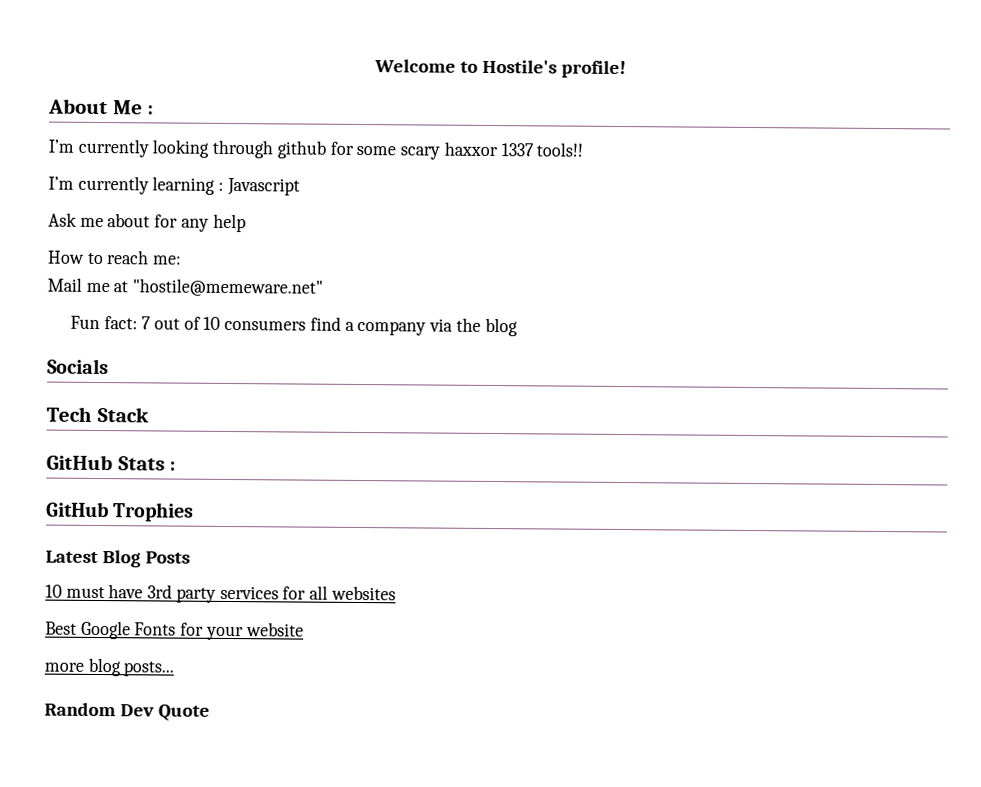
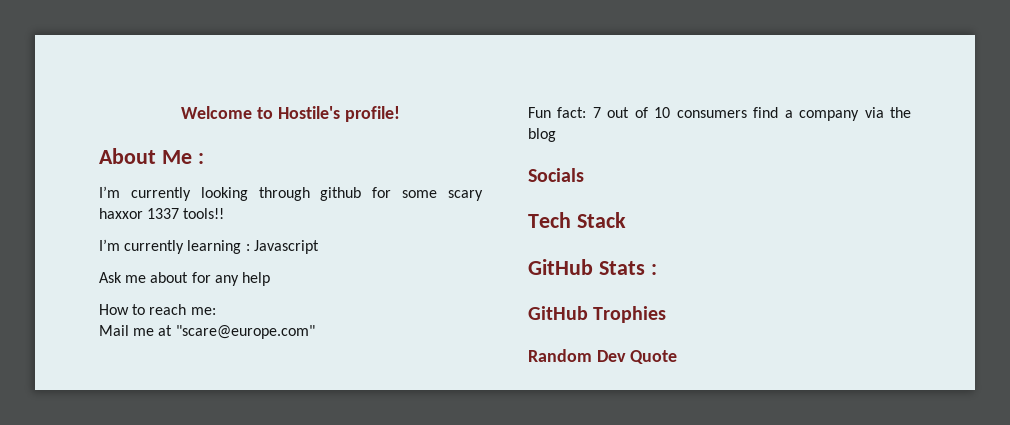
- Mail me at "hostile@memeware.net"
+ Mail me at "scare@europe.com"
- Latest Blog Posts
- 10 must have 3rd party services for all websites
- Best Google Fonts for your website
- more blog posts...

